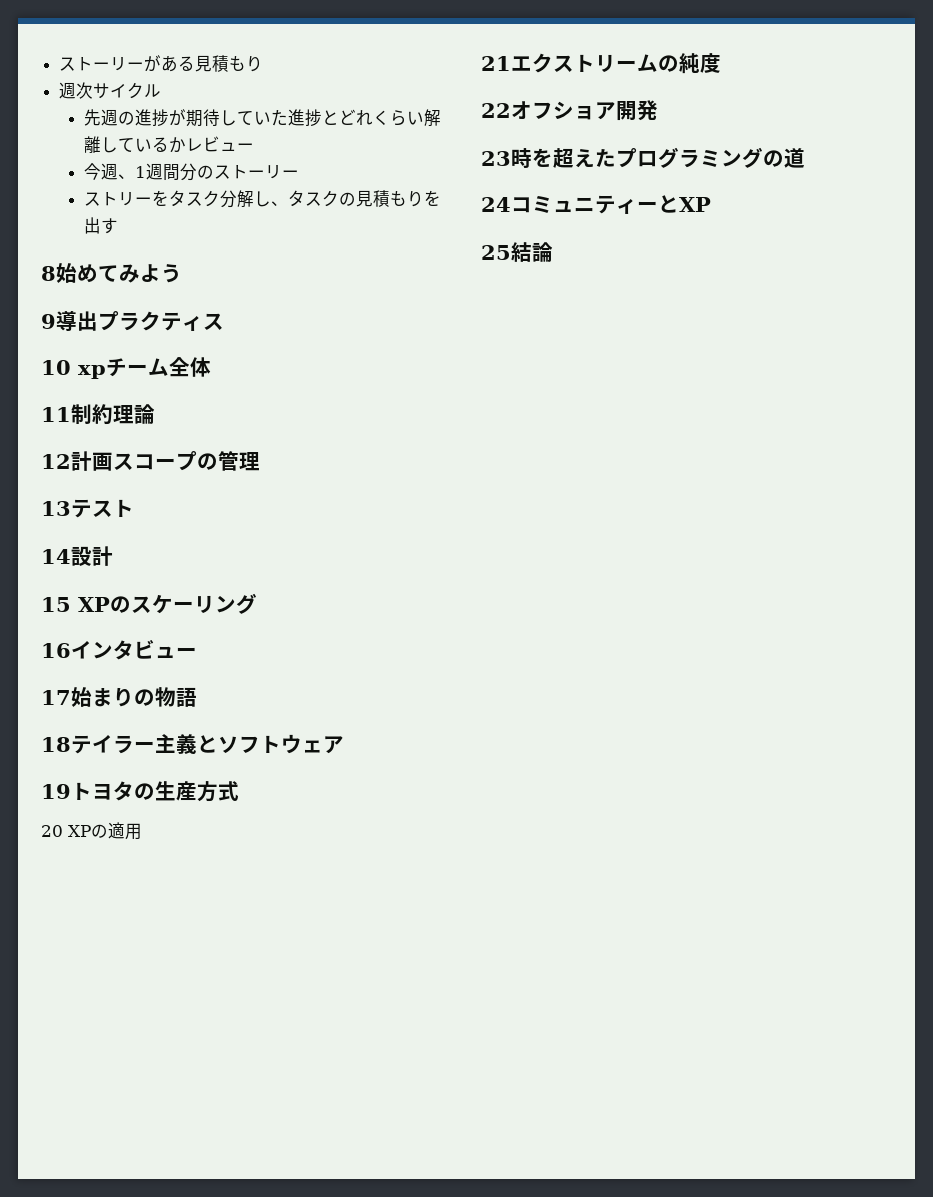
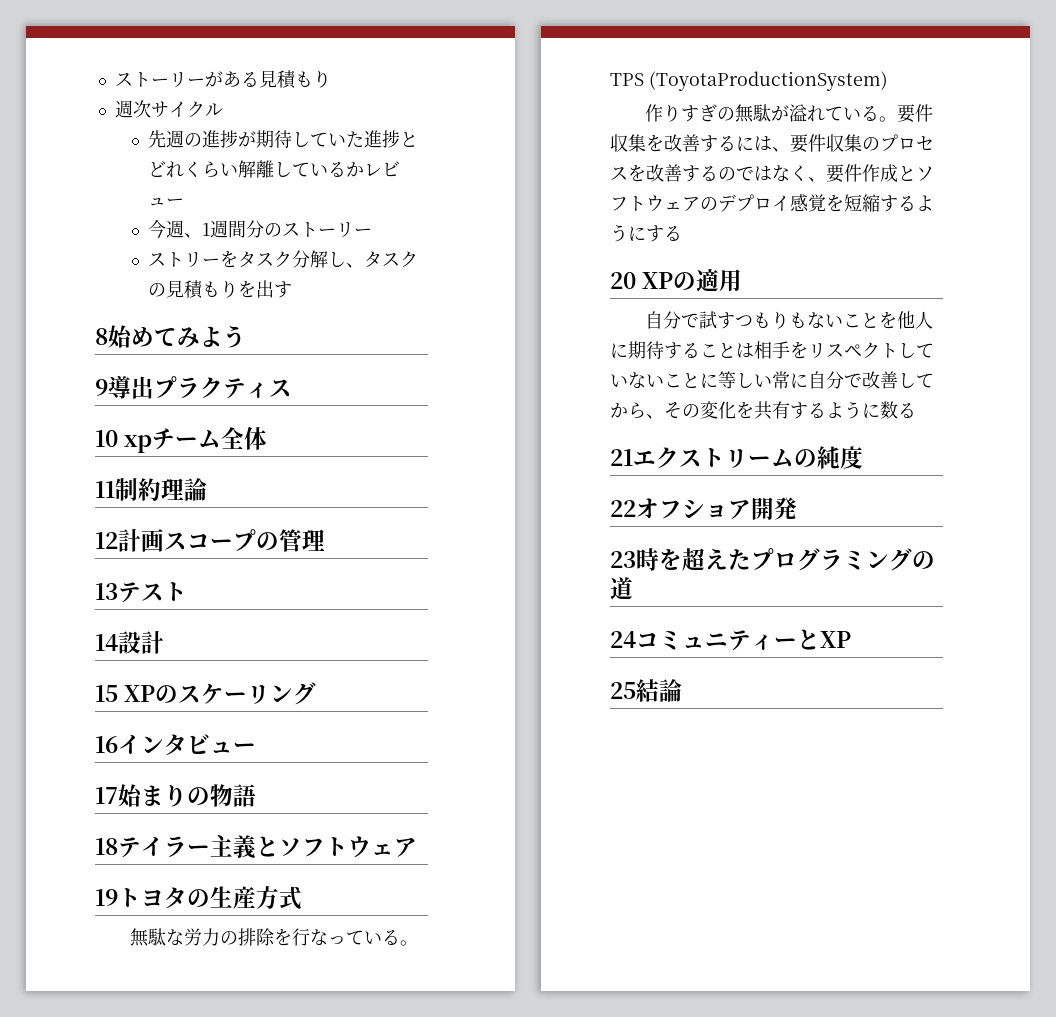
+ 無駄な労力の排除を行なっている。TPS (ToyotaProductionSystem)
+ 作りすぎの無駄が溢れている。要件収集を改善するには、要件収集のプロセスを改善するのではなく、要件作成とソフトウェアのデプロイ感覚を短縮するようにする
  20 XPの適用
+ 自分で試すつもりもないことを他人に期待することは相手をリスペクトしていないことに等しい常に自分で改善してから、その変化を共有するように数る

